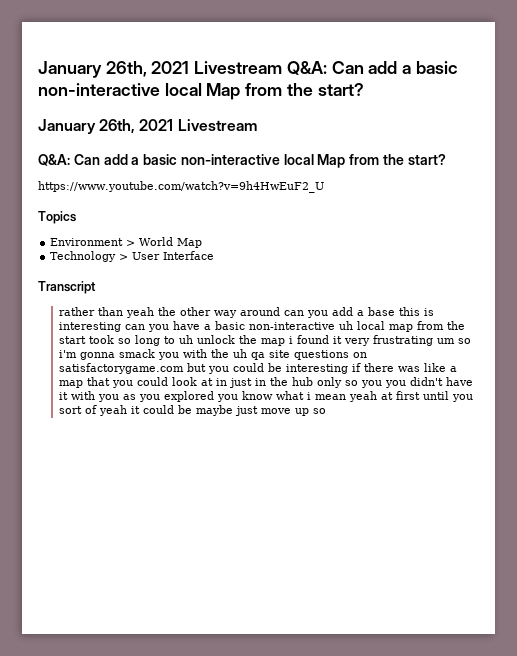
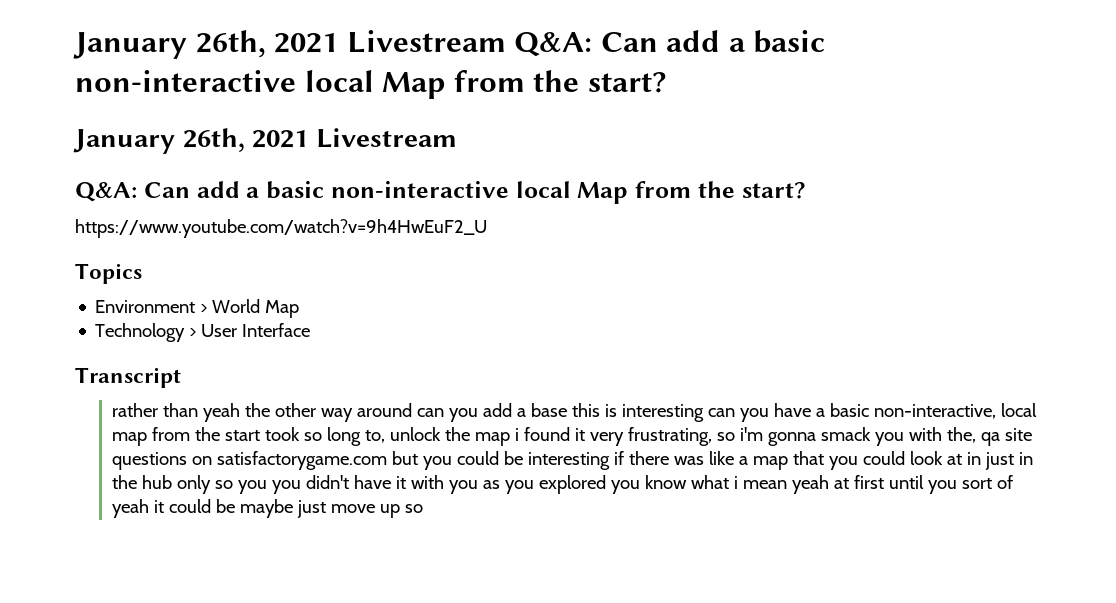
- rather than yeah the other way around can you add a base this is interesting can you have a basic non-interactive uh local map from the start took so long to uh unlock the map i found it very frustrating um so i'm gonna smack you with the uh qa site questions on satisfactorygame.com but you could be interesting if there was like a map that you could look at in just in the hub only so you you didn't have it with you as you explored you know what i mean yeah at first until you sort of yeah it could be maybe just move up so
+ rather than yeah the other way around can you add a base this is interesting can you have a basic non-interactive, local map from the start took so long to, unlock the map i found it very frustrating, so i'm gonna smack you with the, qa site questions on satisfactorygame.com but you could be interesting if there was like a map that you could look at in just in the hub only so you you didn't have it with you as you explored you know what i mean yeah at first until you sort of yeah it could be maybe just move up so

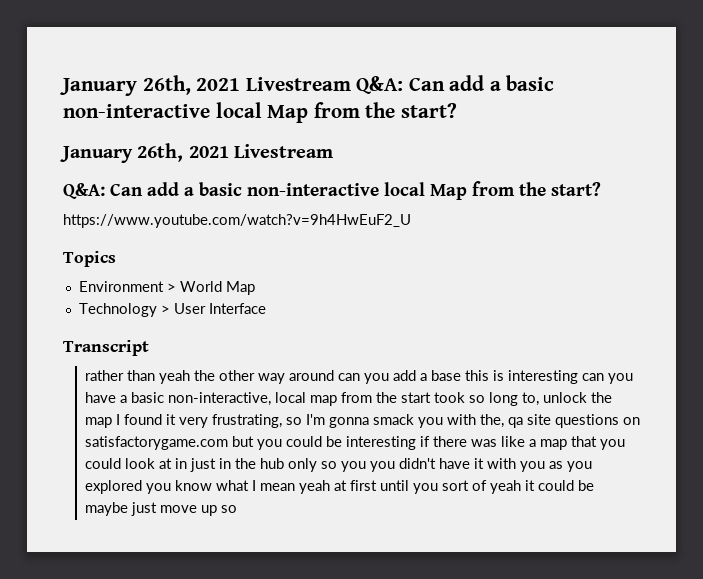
- rather than yeah the other way around can you add a base this is interesting can you have a basic non-interactive, local map from the start took so long to, unlock the map i found it very frustrating, so i'm gonna smack you with the, qa site questions on satisfactorygame.com but you could be interesting if there was like a map that you could look at in just in the hub only so you you didn't have it with you as you explored you know what i mean yeah at first until you sort of yeah it could be maybe just move up so
+ rather than yeah the other way around can you add a base this is interesting can you have a basic non-interactive, local map from the start took so long to, unlock the map I found it very frustrating, so I'm gonna smack you with the, qa site questions on satisfactorygame.com but you could be interesting if there was like a map that you could look at in just in the hub only so you you didn't have it with you as you explored you know what I mean yeah at first until you sort of yeah it could be maybe just move up so

